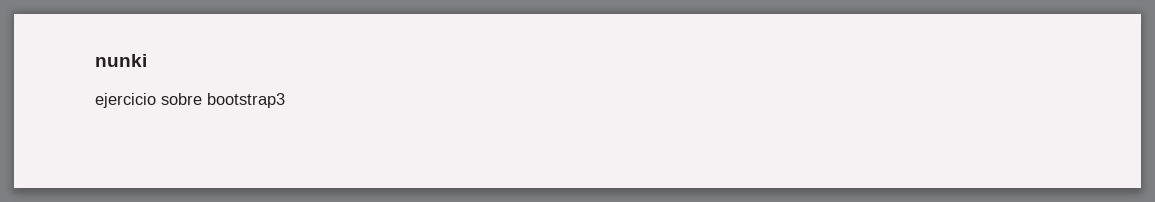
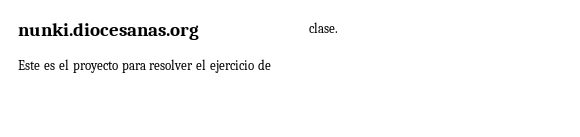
- nunki
- ejercicio sobre bootstrap3
+ nunki.diocesanas.org
+ Este es el proyecto para resolver el ejercicio de clase.

